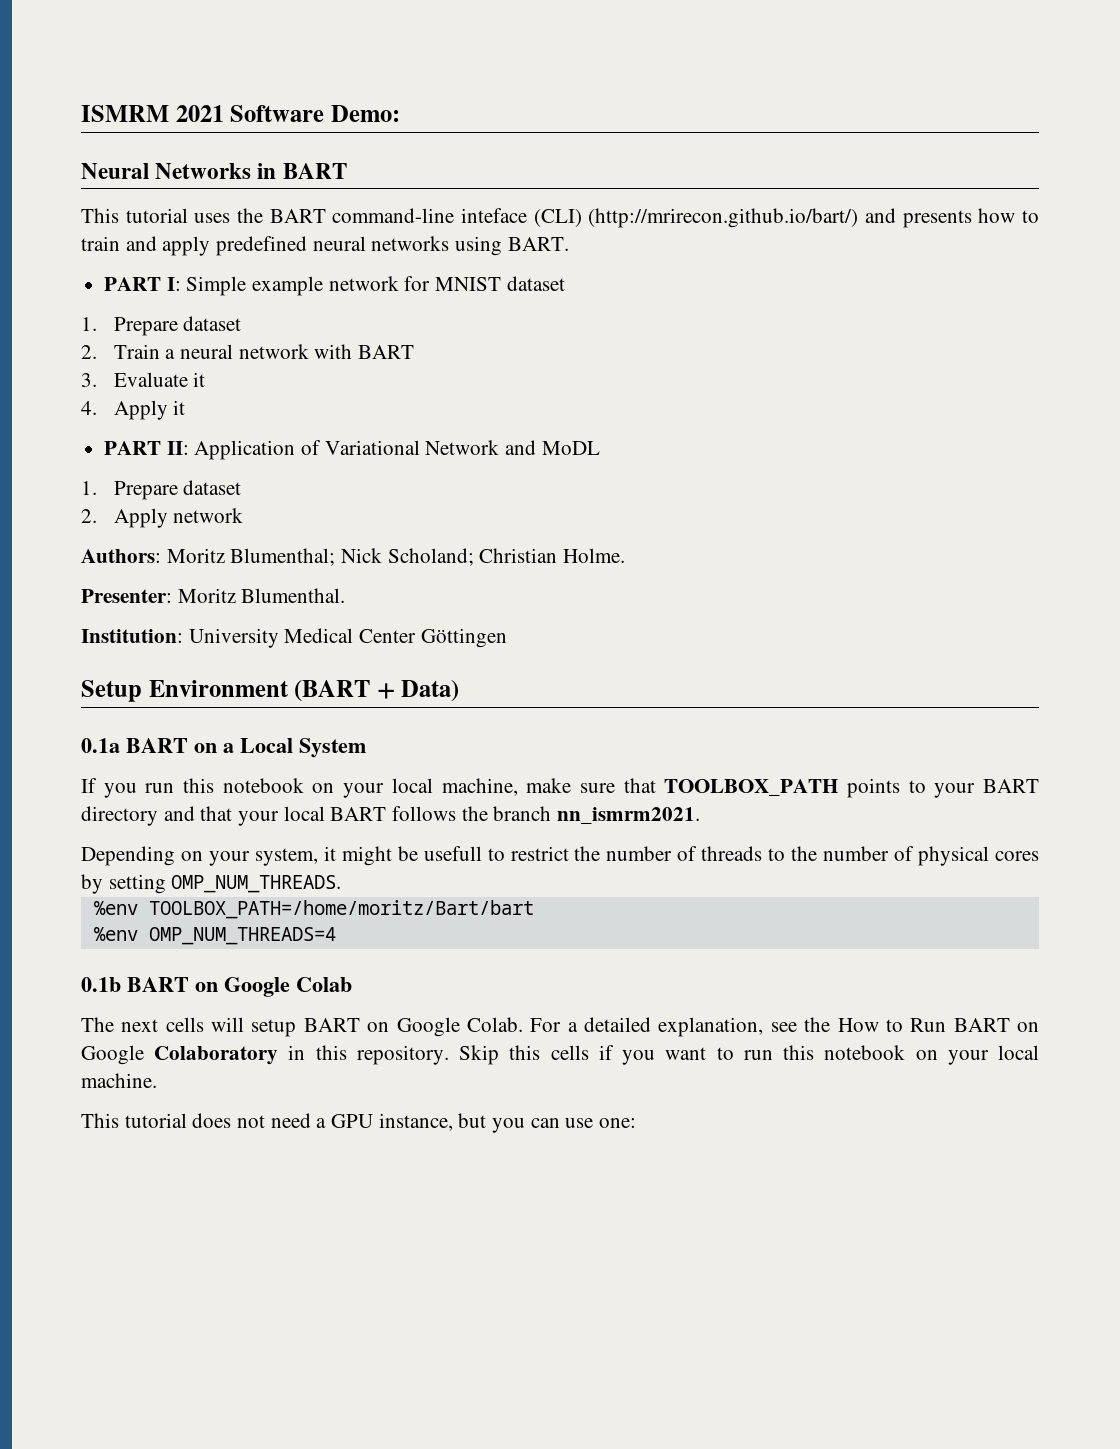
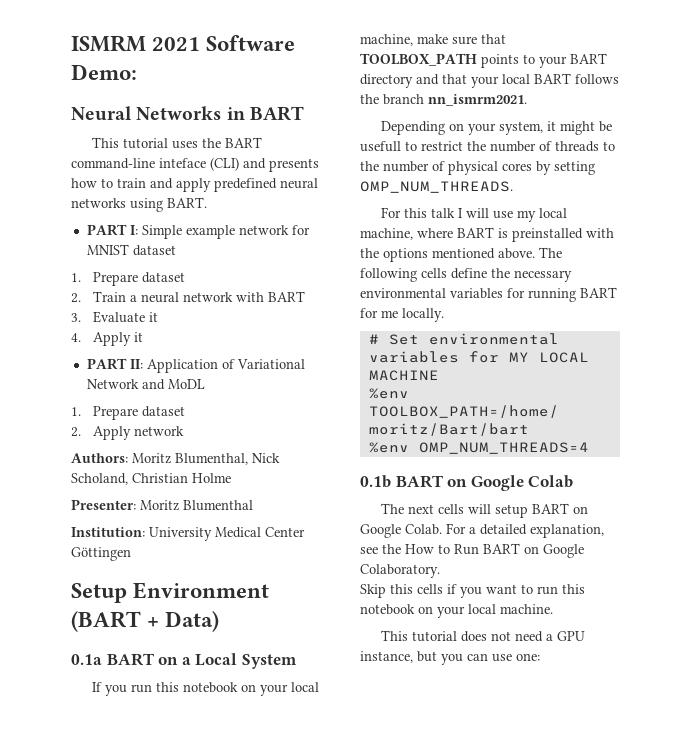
- This tutorial uses the BART command-line inteface (CLI) (http://mrirecon.github.io/bart/) and presents how to train and apply predefined neural networks using BART.
+ This tutorial uses the BART command-line inteface (CLI) and presents how to train and apply predefined neural networks using BART.
- Authors: Moritz Blumenthal; Nick Scholand; Christian Holme.
+ Authors: Moritz Blumenthal, Nick Scholand, Christian Holme
- Presenter: Moritz Blumenthal.
+ Presenter: Moritz Blumenthal
+ For this talk I will use my local machine, where BART is preinstalled with the options mentioned above. The following cells define the necessary environmental variables for running BART for me locally.
+ # Set environmental variables for MY LOCAL MACHINE
- For a detailed explanation, see the How to Run BART on Google Colaboratory in this repository. Skip this cells if you want to run this notebook on your local machine.
+ For a detailed explanation, see the How to Run BART on Google Colaboratory.
+ Skip this cells if you want to run this notebook on your local machine.

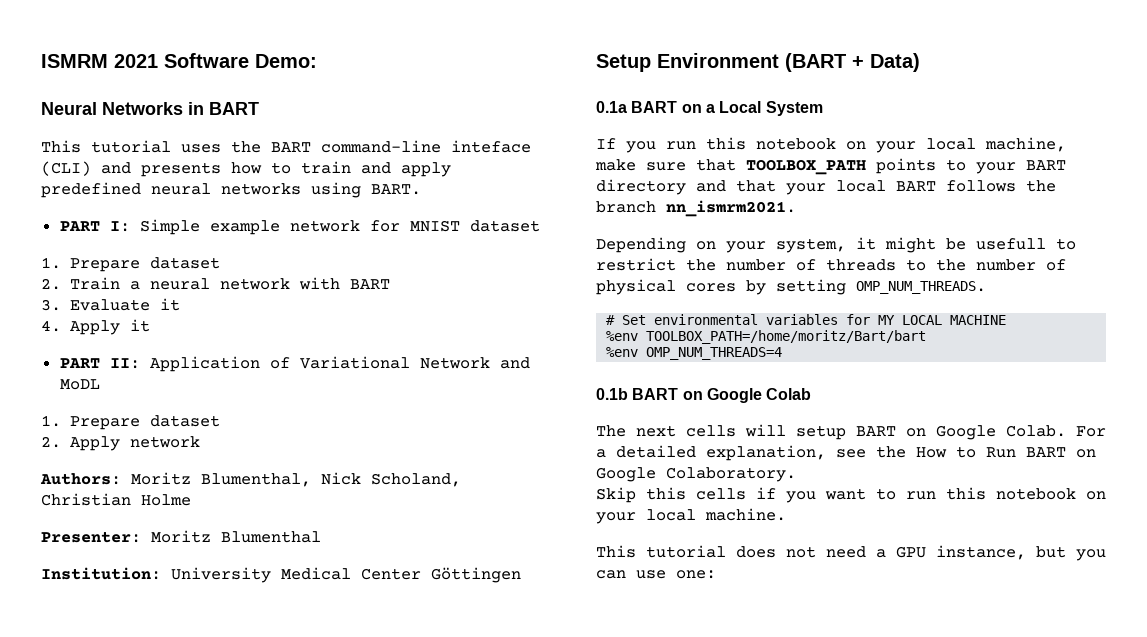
- For this talk I will use my local machine, where BART is preinstalled with the options mentioned above. The following cells define the necessary environmental variables for running BART for me locally.

